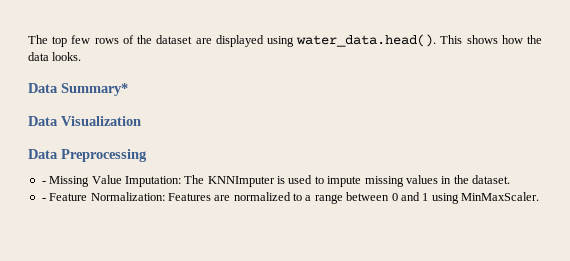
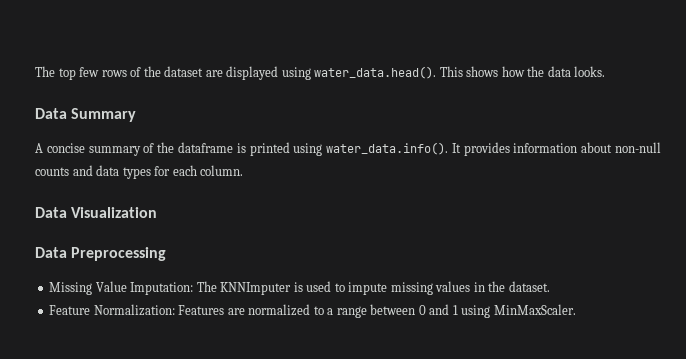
- Data Summary*
+ Data Summary
+ A concise summary of the dataframe is printed using water_data.info(). It provides information about non-null counts and data types for each column.
- - Missing Value Imputation: The KNNImputer is used to impute missing values in the dataset.
+ Missing Value Imputation: The KNNImputer is used to impute missing values in the dataset.
- - Feature Normalization: Features are normalized to a range between 0 and 1 using MinMaxScaler.
+ Feature Normalization: Features are normalized to a range between 0 and 1 using MinMaxScaler.

